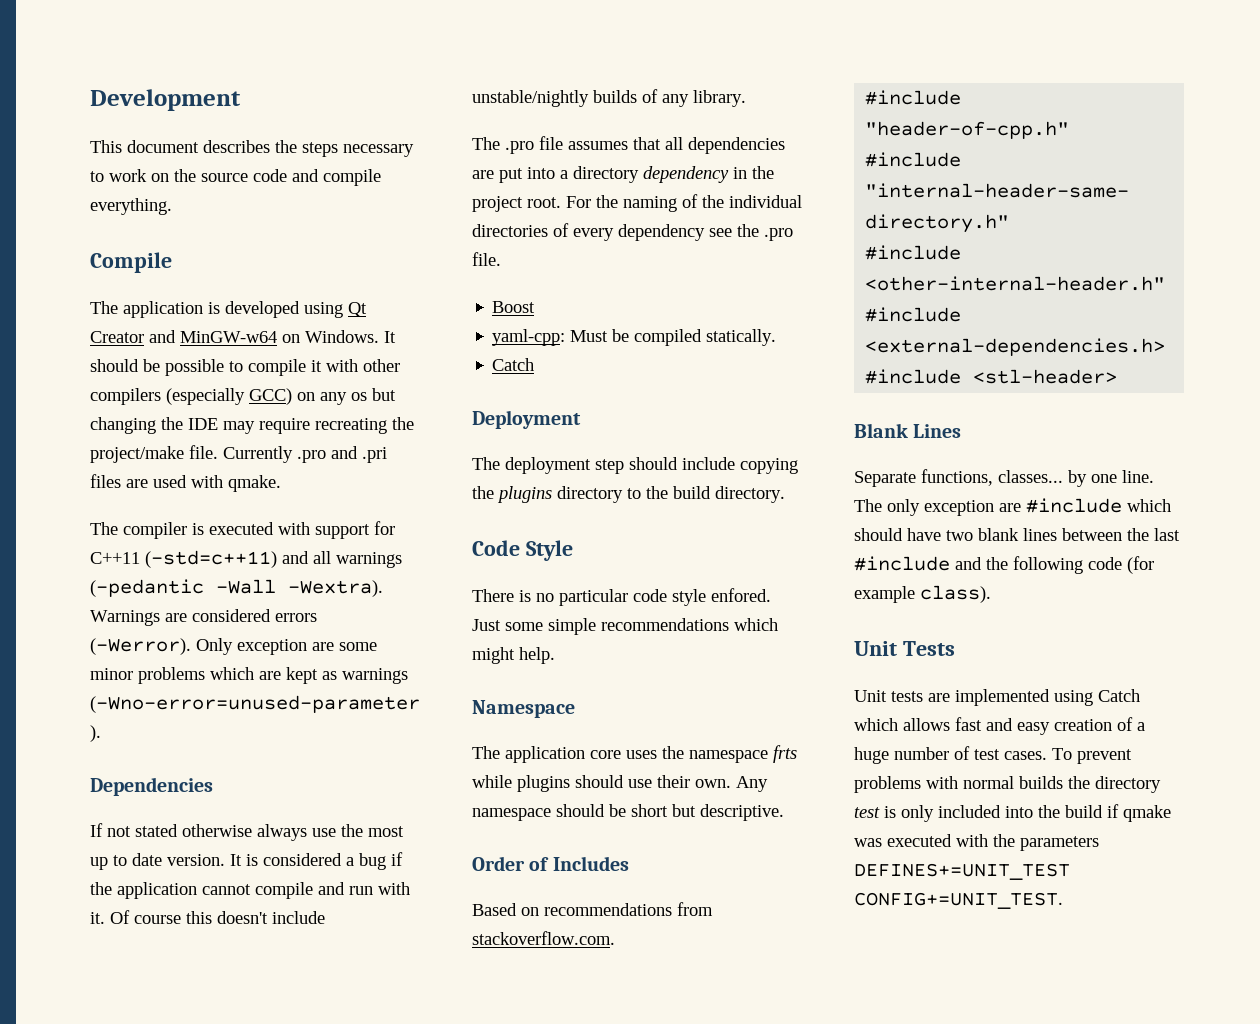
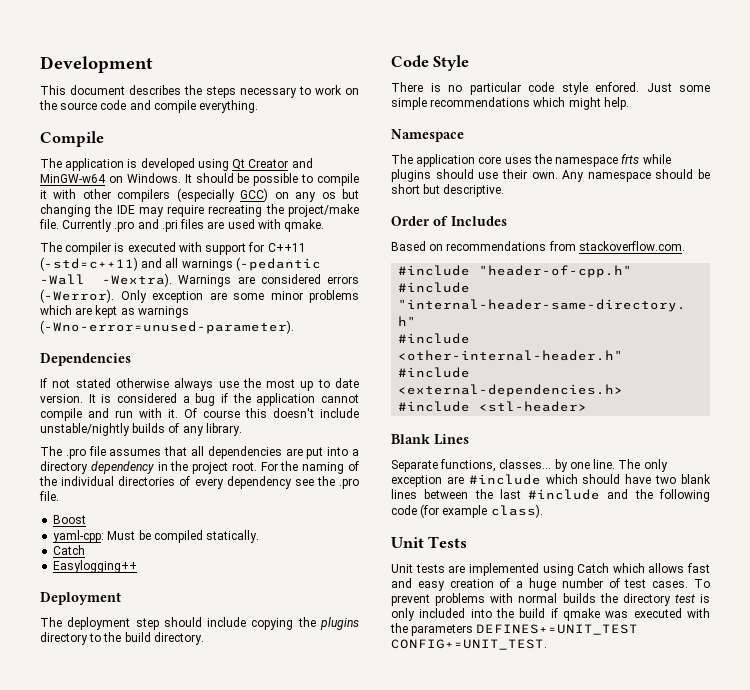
+ Easylogging++

